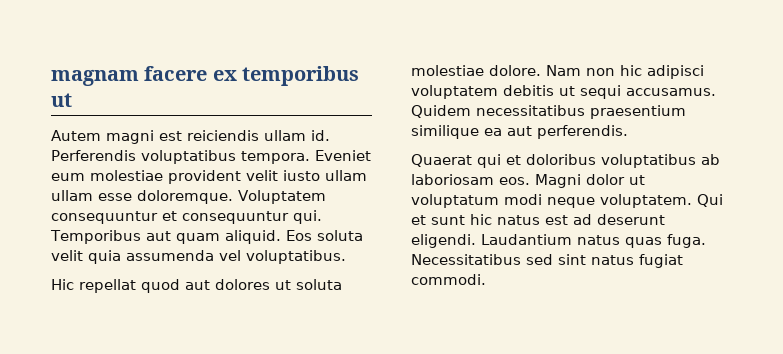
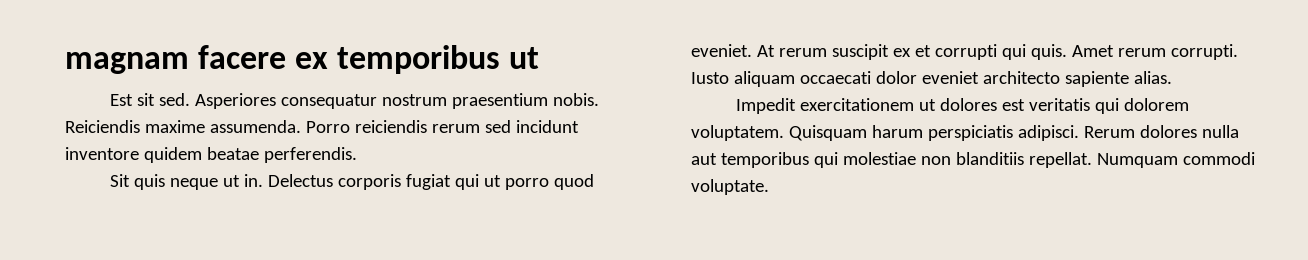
- Autem magni est reiciendis ullam id. Perferendis voluptatibus tempora. Eveniet eum molestiae provident velit iusto ullam ullam esse doloremque. Voluptatem consequuntur et consequuntur qui. Temporibus aut quam aliquid. Eos soluta velit quia assumenda vel voluptatibus.
- Hic repellat quod aut dolores ut soluta molestiae dolore. Nam non hic adipisci voluptatem debitis ut sequi accusamus. Quidem necessitatibus praesentium similique ea aut perferendis.
- Quaerat qui et doloribus voluptatibus ab laboriosam eos. Magni dolor ut voluptatum modi neque voluptatem. Qui et sunt hic natus est ad deserunt eligendi. Laudantium natus quas fuga. Necessitatibus sed sint natus fugiat commodi.
+ Est sit sed. Asperiores consequatur nostrum praesentium nobis. Reiciendis maxime assumenda. Porro reiciendis rerum sed incidunt inventore quidem beatae perferendis.
+ Sit quis neque ut in. Delectus corporis fugiat qui ut porro quod eveniet. At rerum suscipit ex et corrupti qui quis. Amet rerum corrupti. Iusto aliquam occaecati dolor eveniet architecto sapiente alias.
+ Impedit exercitationem ut dolores est veritatis qui dolorem voluptatem. Quisquam harum perspiciatis adipisci. Rerum dolores nulla aut temporibus qui molestiae non blanditiis repellat. Numquam commodi voluptate.

